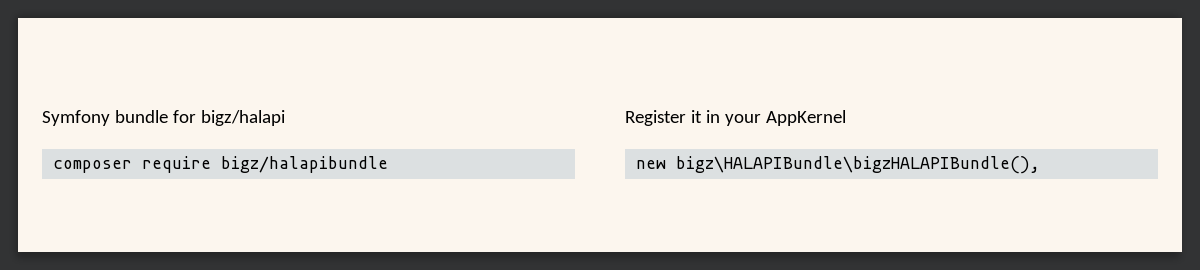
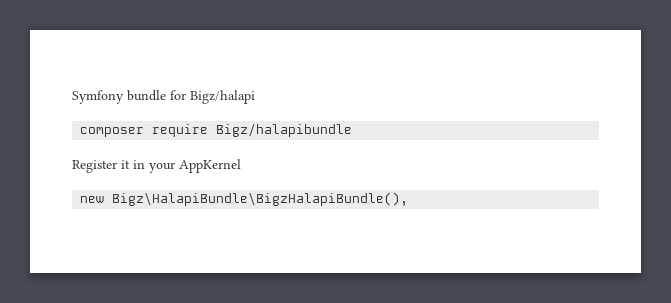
- Symfony bundle for bigz/halapi
+ Symfony bundle for Bigz/halapi
- composer require bigz/halapibundle
+ composer require Bigz/halapibundle
- new bigz\HALAPIBundle\bigzHALAPIBundle(),
+ new Bigz\HalapiBundle\BigzHalapiBundle(),

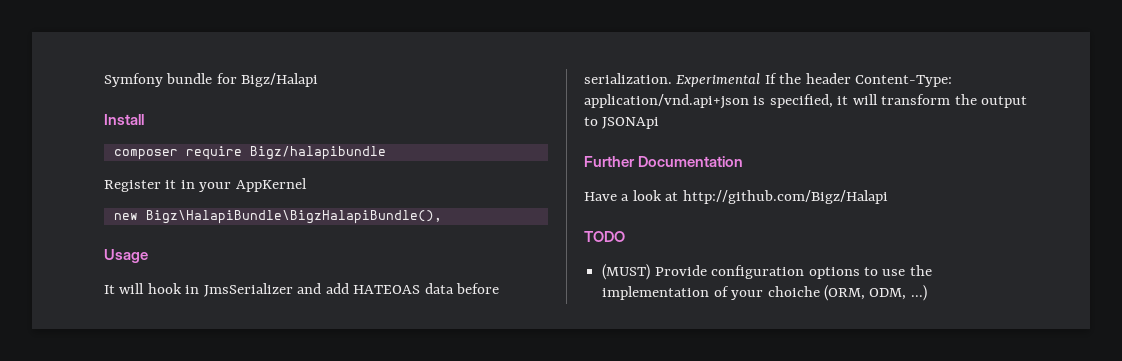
- Symfony bundle for Bigz/halapi
+ Symfony bundle for Bigz/Halapi
+ Install
+ Usage
+ It will hook in JmsSerializer and add HATEOAS data before serialization. Experimental If the header Content-Type: application/vnd.api+json is specified, it will transform the output to JSONApi
+ Further Documentation
+ Have a look at http://github.com/Bigz/Halapi
+ TODO
+ (MUST) Provide configuration options to use the implementation of your choiche (ORM, ODM, ...)

